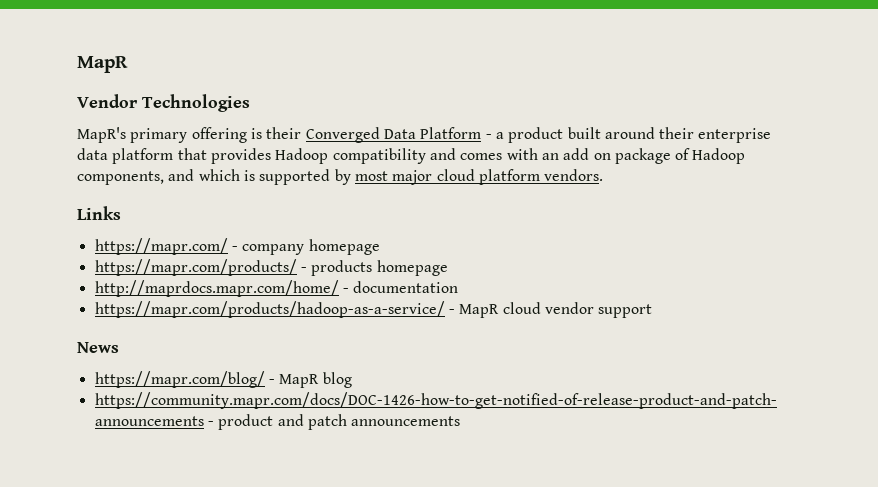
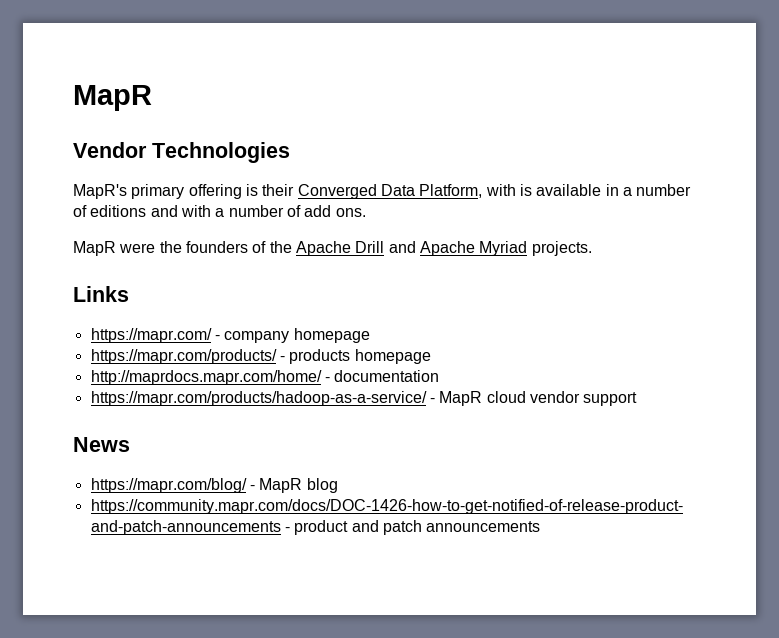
- MapR's primary offering is their Converged Data Platform - a product built around their enterprise data platform that provides Hadoop compatibility and comes with an add on package of Hadoop components, and which is supported by most major cloud platform vendors.
+ MapR's primary offering is their Converged Data Platform, with is available in a number of editions and with a number of add ons.
+ MapR were the founders of the Apache Drill and Apache Myriad projects.

